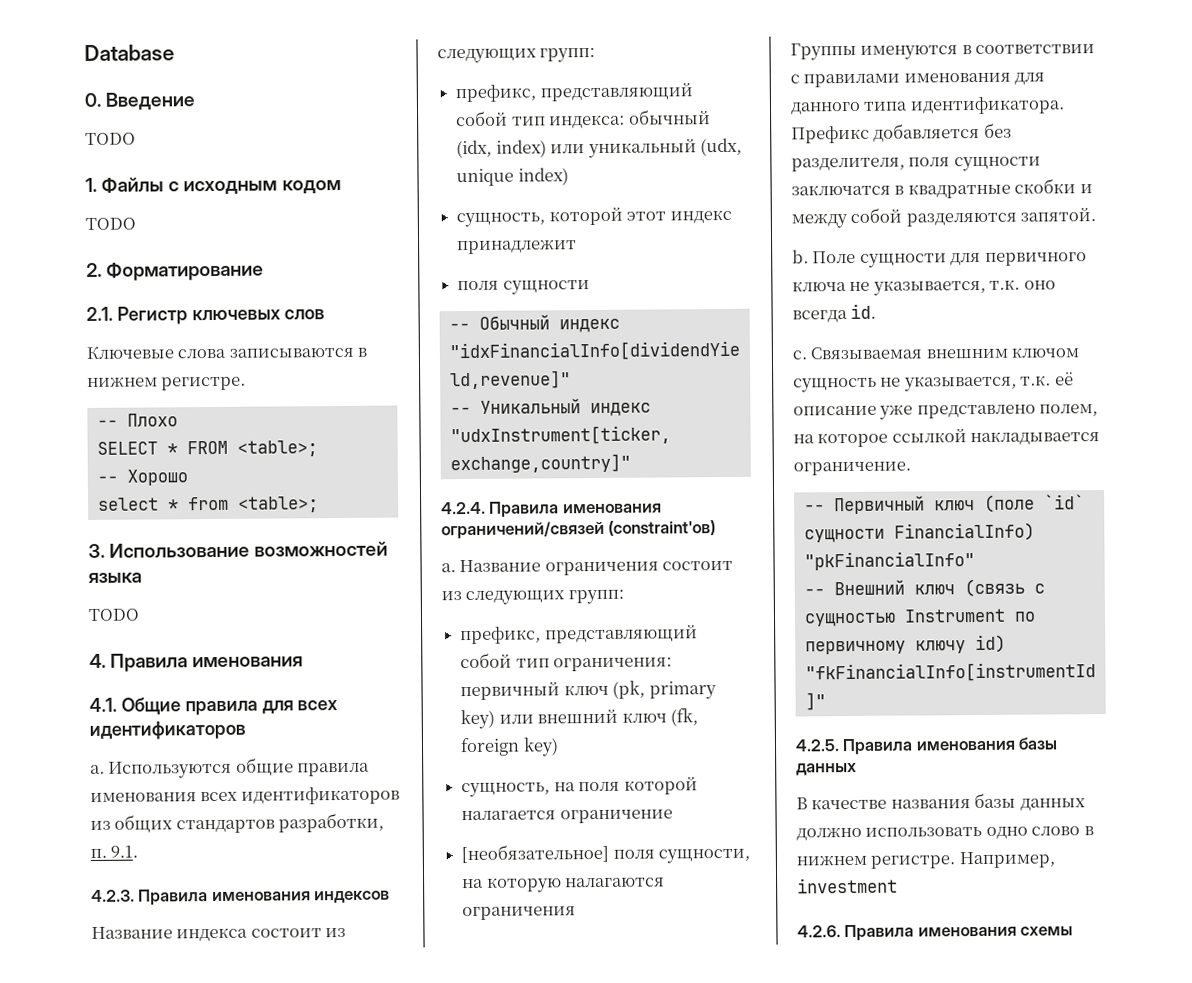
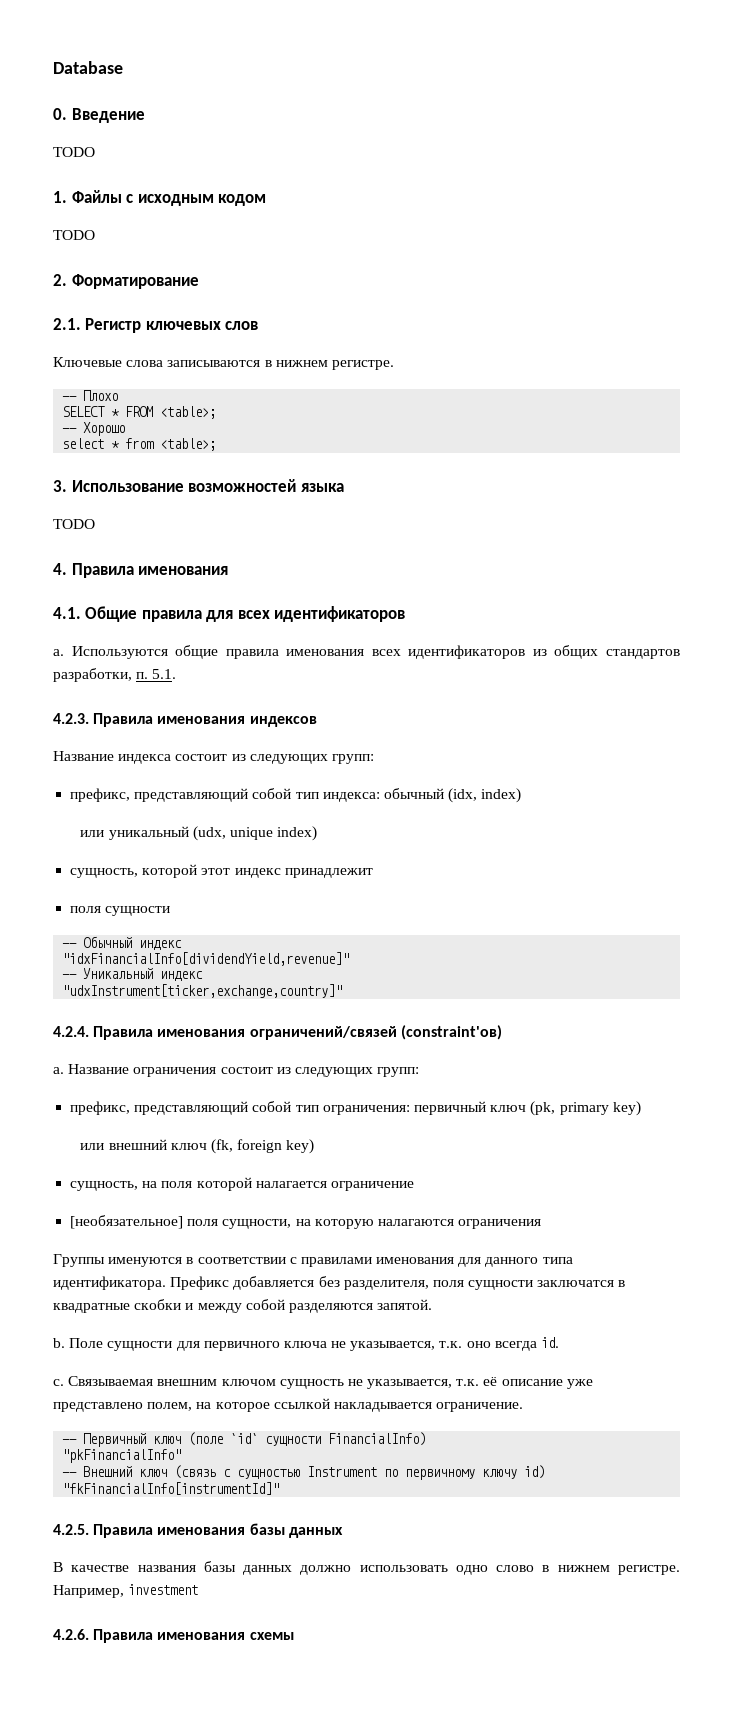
- Используются общие правила именования всех идентификаторов из общих стандартов разработки, п. 9.1.
+ Используются общие правила именования всех идентификаторов из общих стандартов разработки, п. 5.1.
- префикс, представляющий собой тип индекса: обычный (idx, index) или уникальный (udx, unique index)
+ префикс, представляющий собой тип индекса: обычный (idx, index)
+ или уникальный (udx, unique index)
- префикс, представляющий собой тип ограничения: первичный ключ (pk, primary key) или внешний ключ (fk, foreign key)
+ префикс, представляющий собой тип ограничения: первичный ключ (pk, primary key)
+ или внешний ключ (fk, foreign key)

